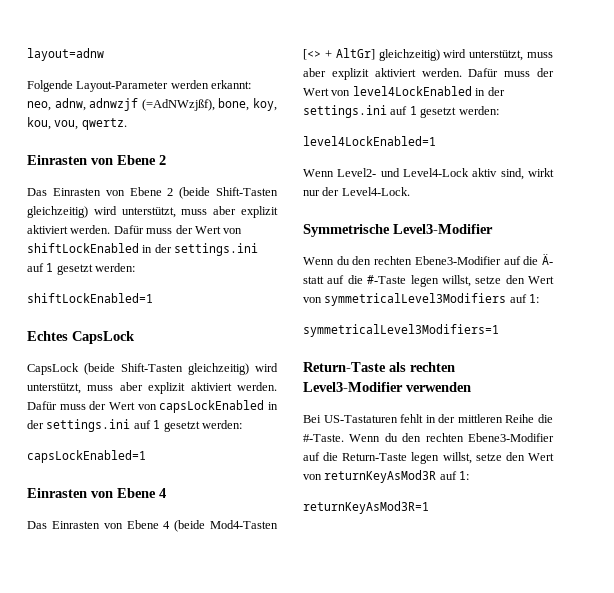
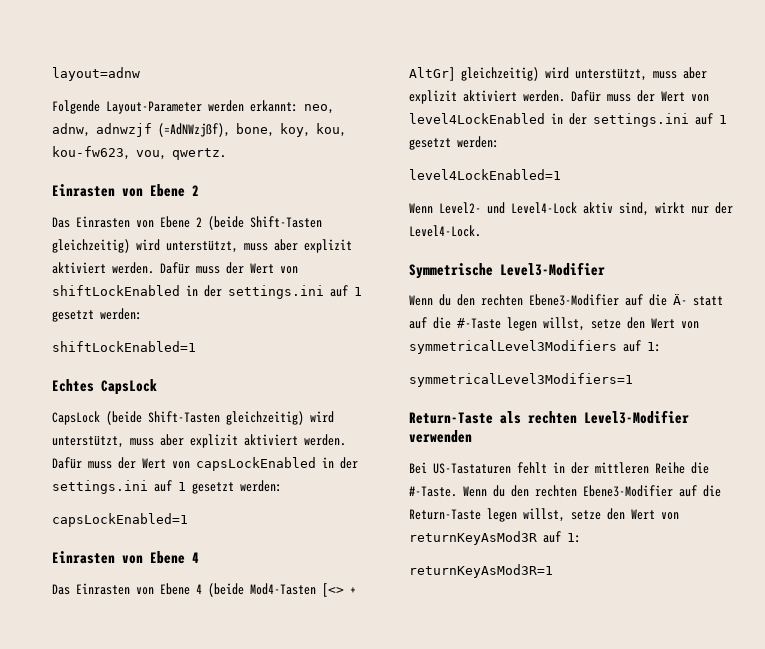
- Folgende Layout-Parameter werden erkannt: neo, adnw, adnwzjf (=AdNWzjßf), bone, koy, kou, vou, qwertz.
+ Folgende Layout-Parameter werden erkannt: neo, adnw, adnwzjf (=AdNWzjßf), bone, koy, kou, kou-fw623, vou, qwertz.

